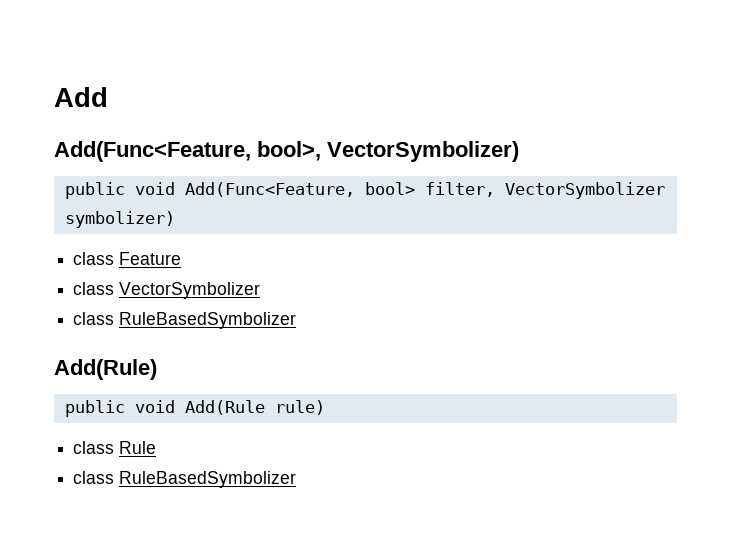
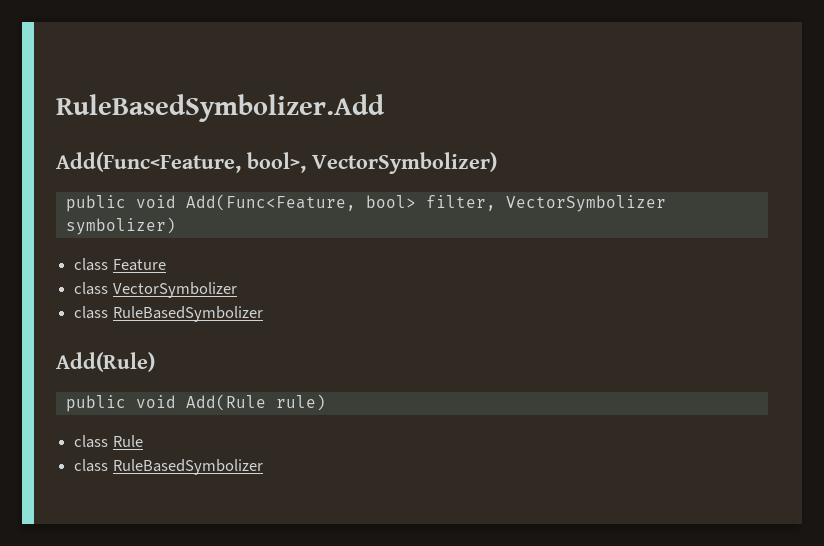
- Add
+ RuleBasedSymbolizer.Add

